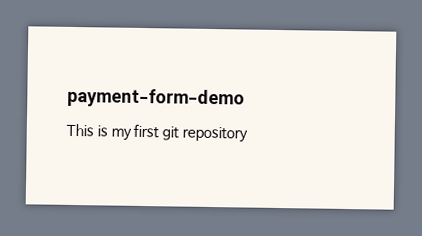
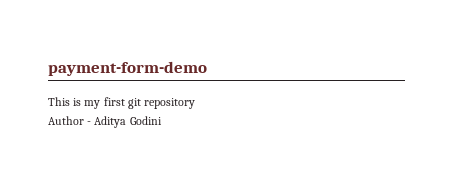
+ Author - Aditya Godini

